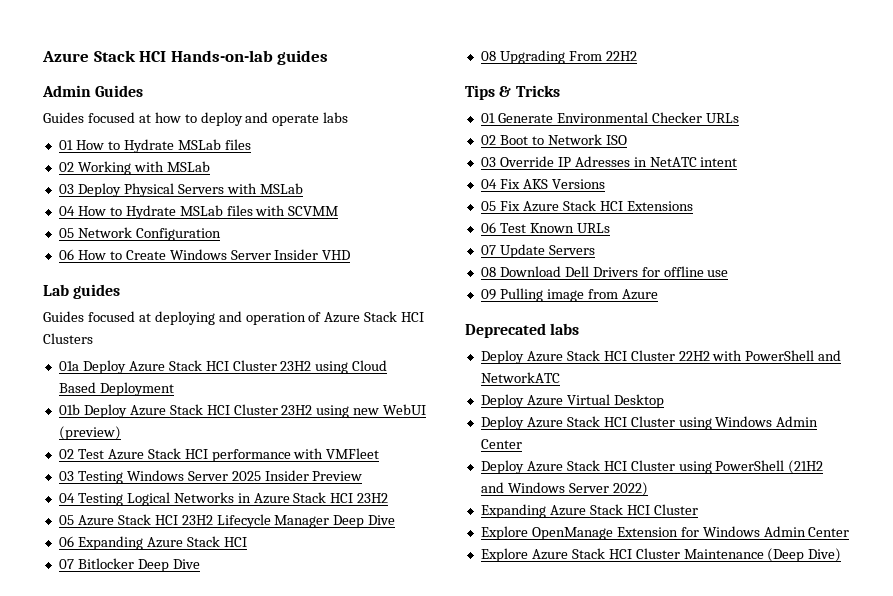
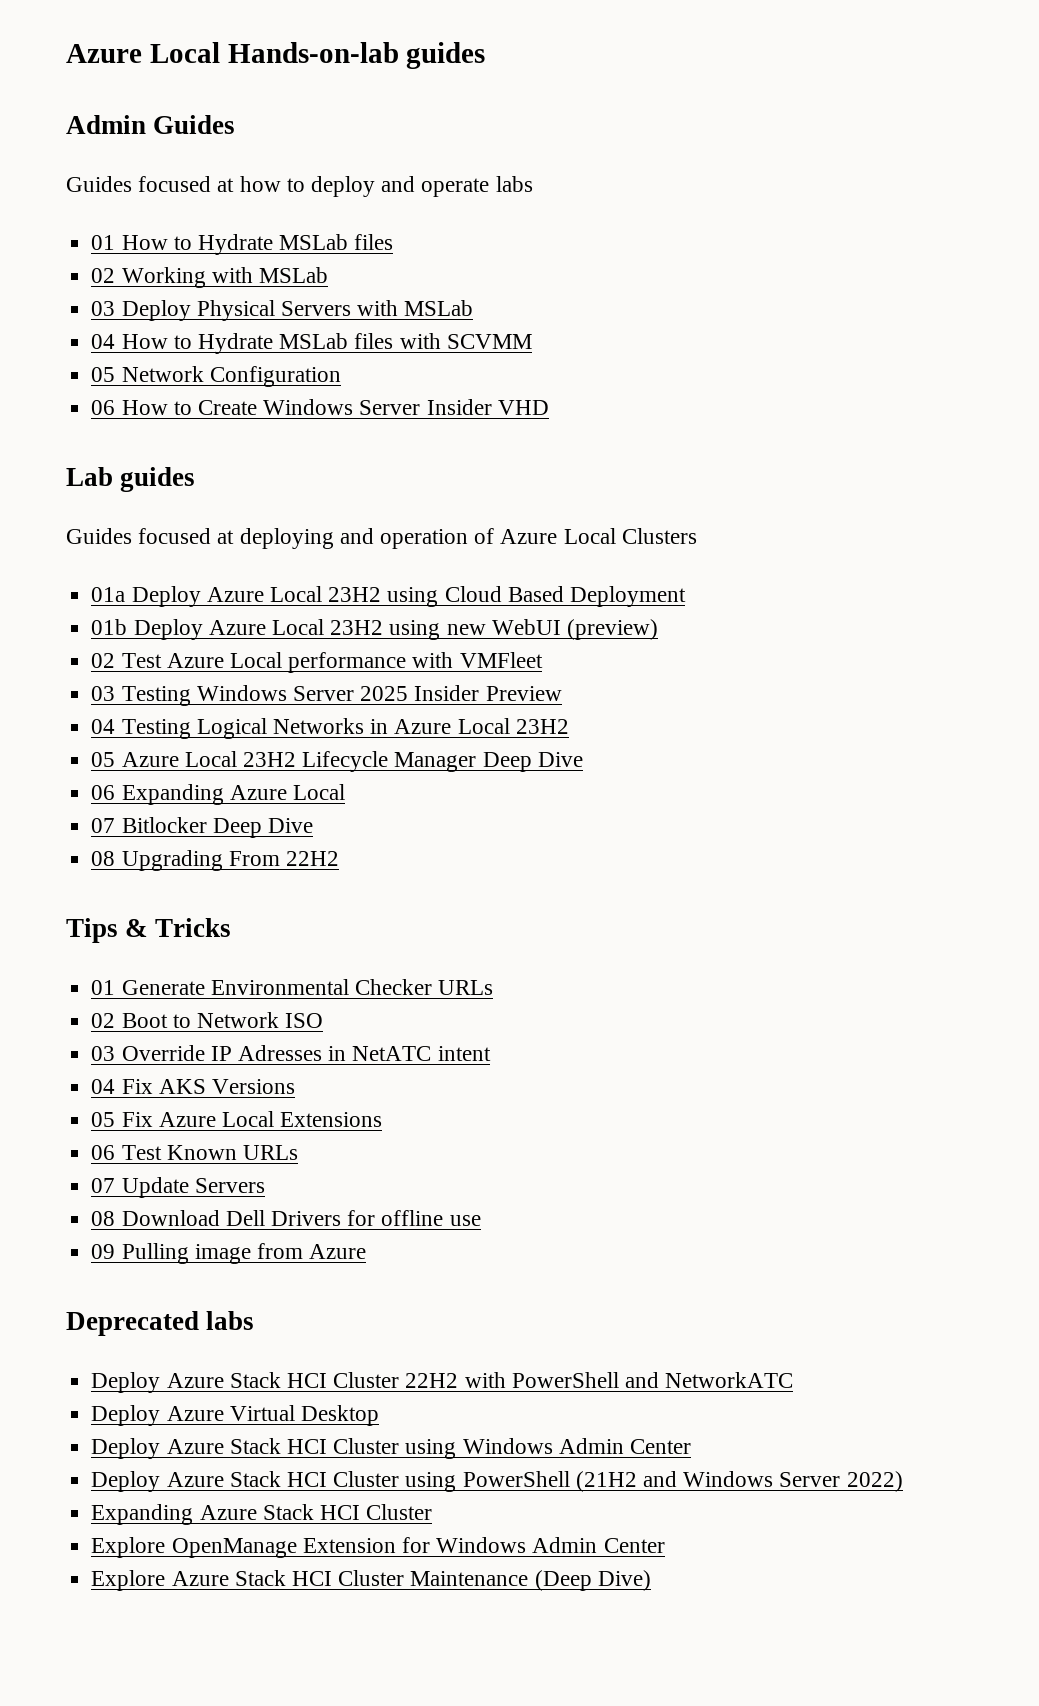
- Azure Stack HCI Hands-on-lab guides
+ Azure Local Hands-on-lab guides
- Guides focused at deploying and operation of Azure Stack HCI Clusters
+ Guides focused at deploying and operation of Azure Local Clusters
- 01a Deploy Azure Stack HCI Cluster 23H2 using Cloud Based Deployment
+ 01a Deploy Azure Local 23H2 using Cloud Based Deployment
- 01b Deploy Azure Stack HCI Cluster 23H2 using new WebUI (preview)
+ 01b Deploy Azure Local 23H2 using new WebUI (preview)
- 02 Test Azure Stack HCI performance with VMFleet
+ 02 Test Azure Local performance with VMFleet
- 04 Testing Logical Networks in Azure Stack HCI 23H2
+ 04 Testing Logical Networks in Azure Local 23H2
- 05 Azure Stack HCI 23H2 Lifecycle Manager Deep Dive
+ 05 Azure Local 23H2 Lifecycle Manager Deep Dive
- 06 Expanding Azure Stack HCI
+ 06 Expanding Azure Local
- 05 Fix Azure Stack HCI Extensions
+ 05 Fix Azure Local Extensions

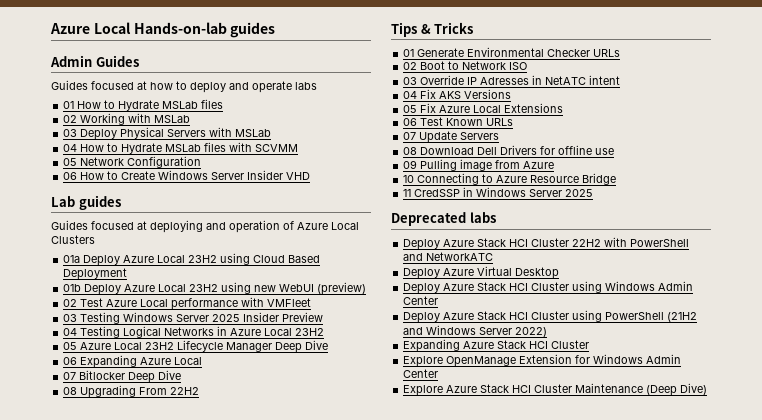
+ 10 Connecting to Azure Resource Bridge
+ 11 CredSSP in Windows Server 2025

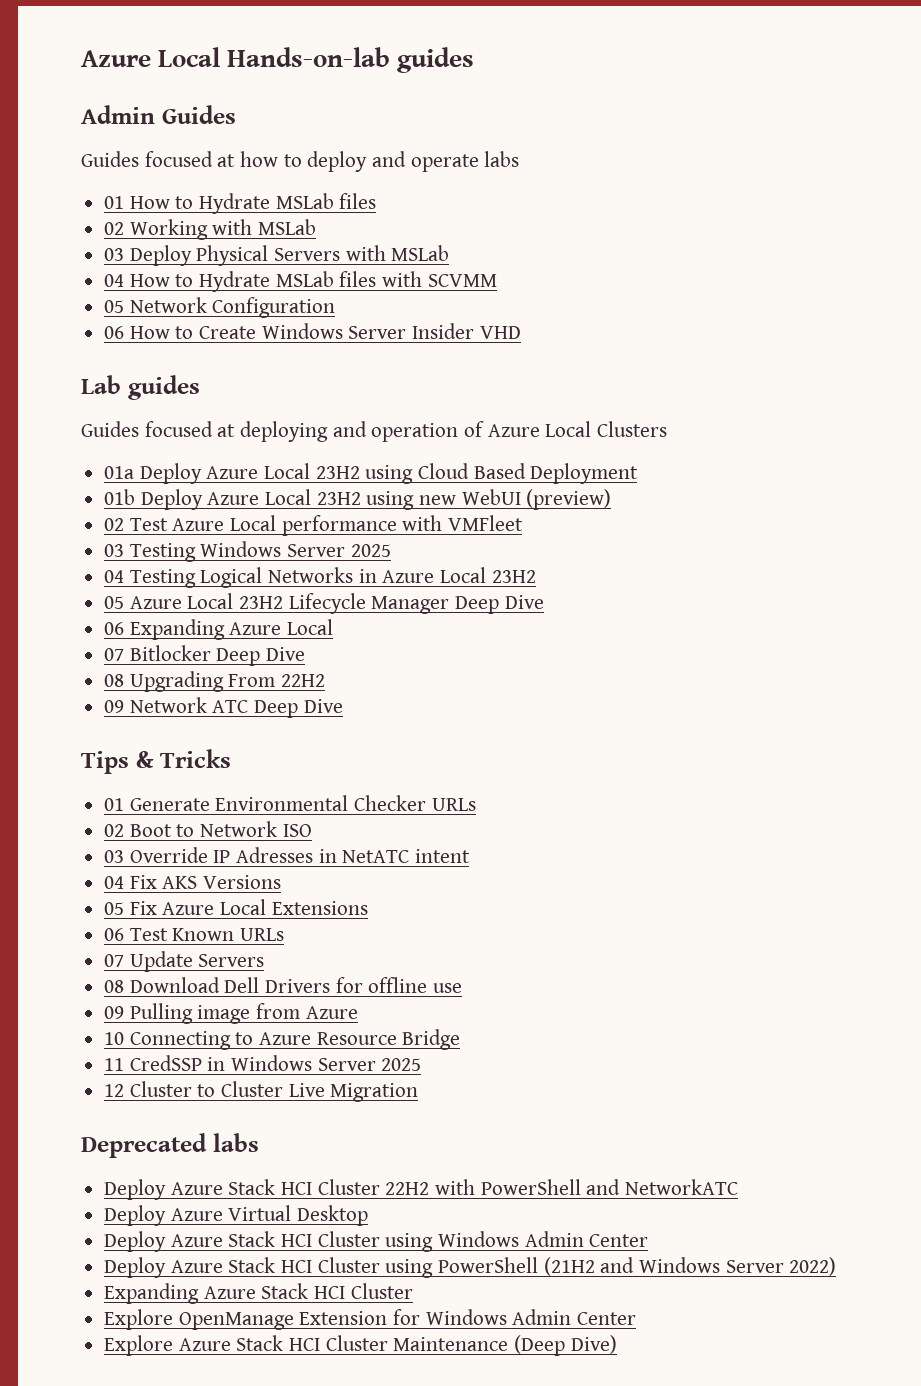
- 03 Testing Windows Server 2025 Insider Preview
+ 03 Testing Windows Server 2025
+ 09 Network ATC Deep Dive
+ 12 Cluster to Cluster Live Migration

